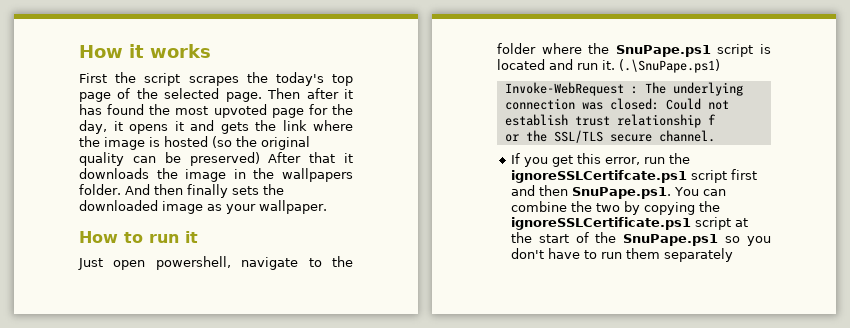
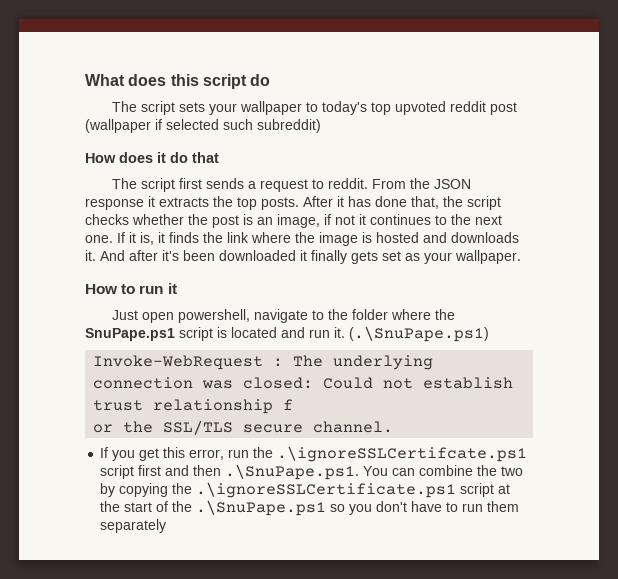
- How it works
- First the script scrapes the today's top page of the selected page. Then after it has found the most upvoted page for the day, it opens it and gets the link where the image is hosted (so the original quality can be preserved) After that it downloads the image in the wallpapers folder. And then finally sets the downloaded image as your wallpaper.
+ What does this script do
+ The script sets your wallpaper to today's top upvoted reddit post (wallpaper if selected such subreddit)
+ How does it do that
+ The script first sends a request to reddit. From the JSON response it extracts the top posts. After it has done that, the script checks whether the post is an image, if not it continues to the next one. If it is, it finds the link where the image is hosted and downloads it. And after it's been downloaded it finally gets set as your wallpaper.
- If you get this error, run the ignoreSSLCertifcate.ps1 script first and then SnuPape.ps1. You can combine the two by copying the ignoreSSLCertificate.ps1 script at the start of the SnuPape.ps1 so you don't have to run them separately
+ If you get this error, run the .\ignoreSSLCertifcate.ps1 script first and then .\SnuPape.ps1. You can combine the two by copying the .\ignoreSSLCertificate.ps1 script at the start of the .\SnuPape.ps1 so you don't have to run them separately

